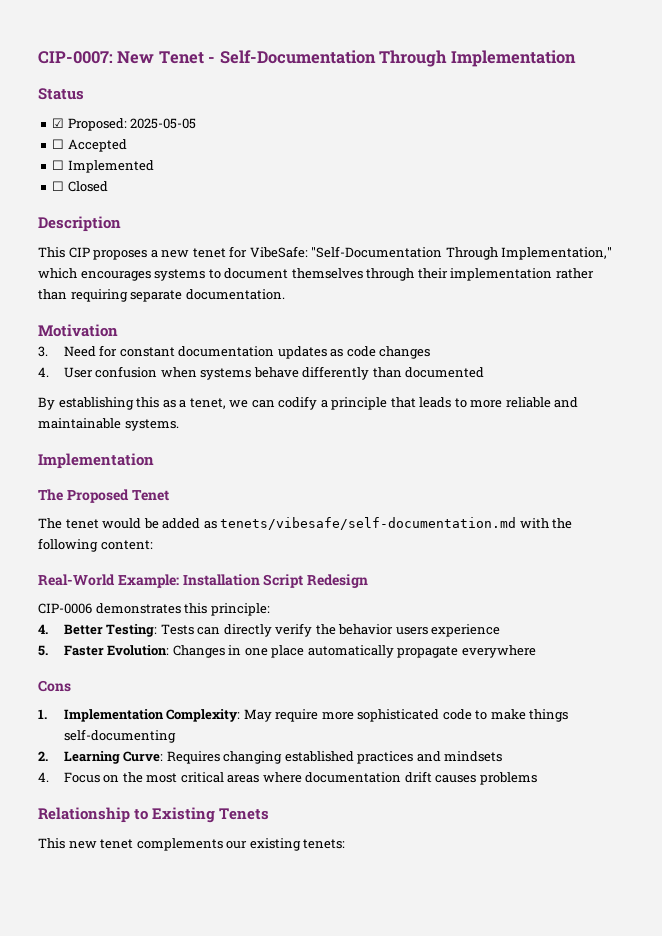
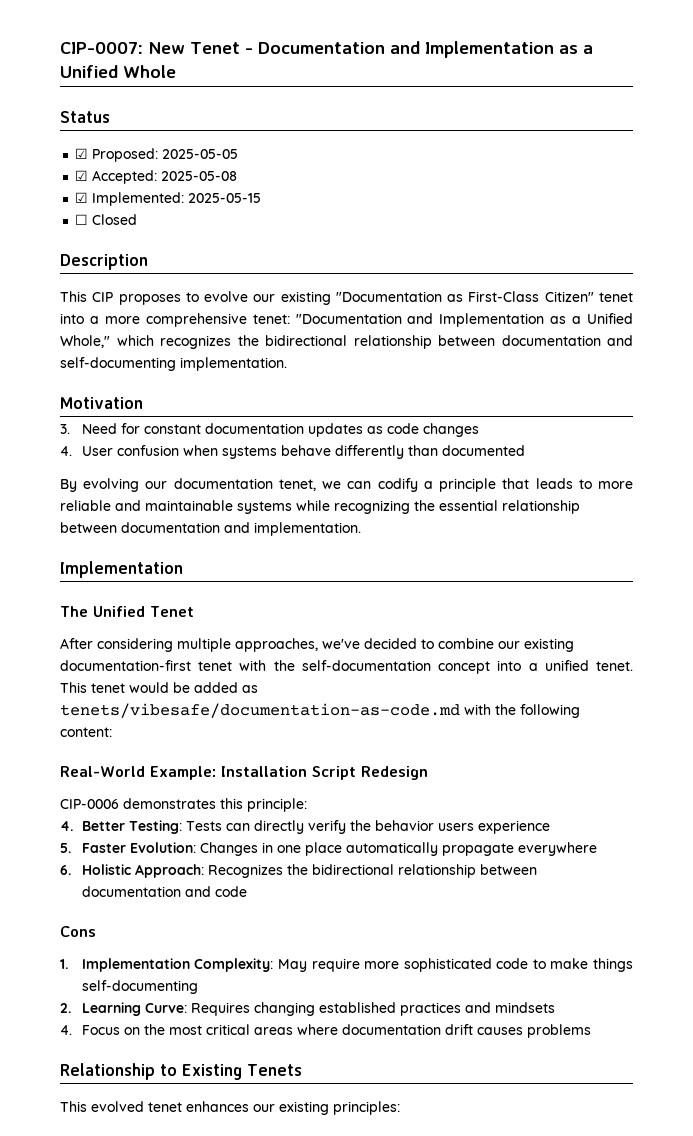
- CIP-0007: New Tenet - Self-Documentation Through Implementation
+ CIP-0007: New Tenet - Documentation and Implementation as a Unified Whole
- ☐ Accepted
- ☐ Implemented
+ ☑ Accepted: 2025-05-08
+ ☑ Implemented: 2025-05-15
- This CIP proposes a new tenet for VibeSafe: "Self-Documentation Through Implementation," which encourages systems to document themselves through their implementation rather than requiring separate documentation.
+ This CIP proposes to evolve our existing "Documentation as First-Class Citizen" tenet into a more comprehensive tenet: "Documentation and Implementation as a Unified Whole," which recognizes the bidirectional relationship between documentation and self-documenting implementation.
- By establishing this as a tenet, we can codify a principle that leads to more reliable and maintainable systems.
+ By evolving our documentation tenet, we can codify a principle that leads to more reliable and maintainable systems while recognizing the essential relationship between documentation and implementation.
- The Proposed Tenet
+ The Unified Tenet
- The tenet would be added as tenets/vibesafe/self-documentation.md with the following content:
+ After considering multiple approaches, we've decided to combine our existing documentation-first tenet with the self-documentation concept into a unified tenet. This tenet would be added as tenets/vibesafe/documentation-as-code.md with the following content:
+ 6. Holistic Approach: Recognizes the bidirectional relationship between documentation and code
- This new tenet complements our existing tenets:
+ This evolved tenet enhances our existing principles:

